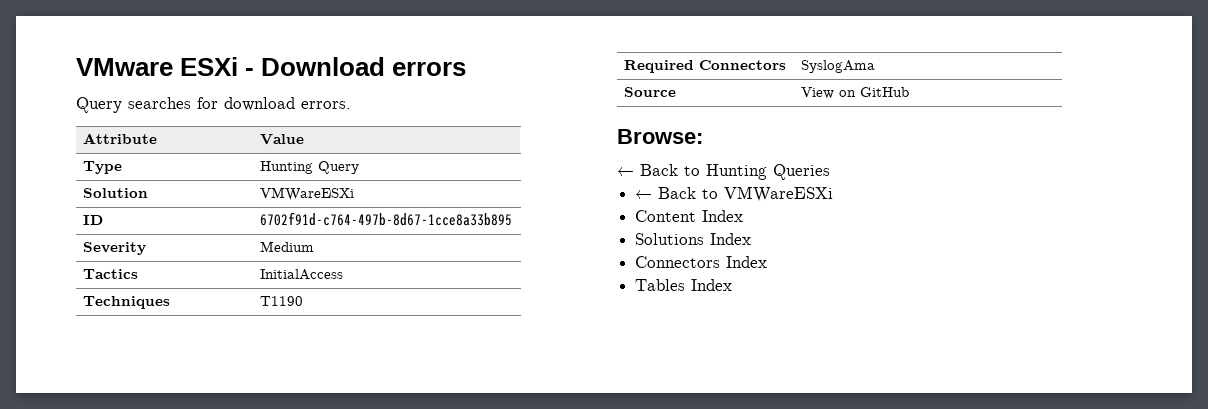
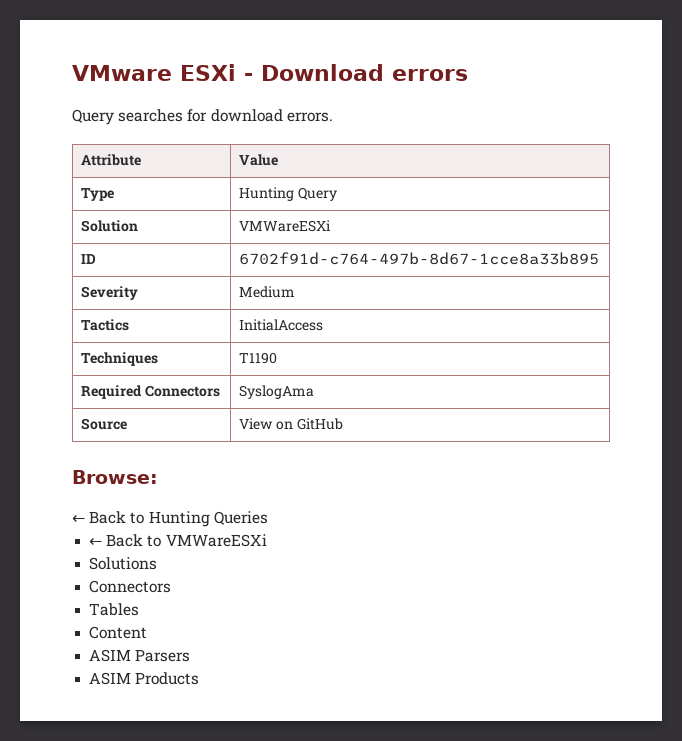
- Content Index
- Solutions Index
- Connectors Index
+ Solutions
+ Connectors
- Tables Index
+ Tables
+ Content
+ ASIM Parsers
+ ASIM Products

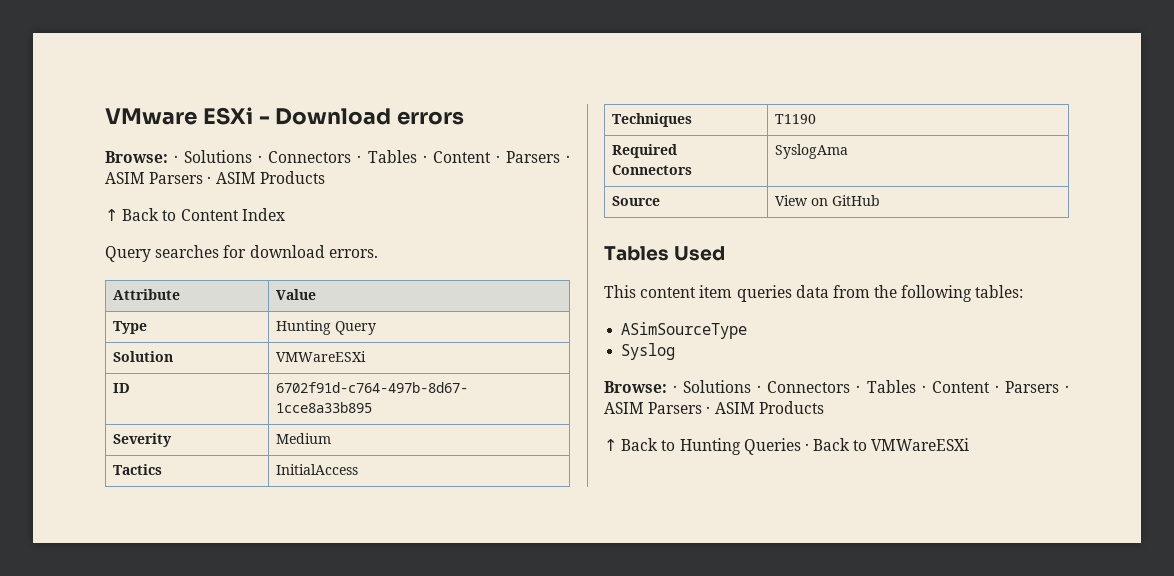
  VMware ESXi - Download errors
+ Browse: · Solutions · Connectors · Tables · Content · Parsers · ASIM Parsers · ASIM Products
+ ↑ Back to Content Index
- Browse:
- ← Back to Hunting Queries
- ← Back to VMWareESXi
+ Tables Used
+ This content item queries data from the following tables:
+ ASimSourceType
+ Syslog
+ Browse: · Solutions · Connectors · Tables · Content · Parsers · ASIM Parsers · ASIM Products
+ ↑ Back to Hunting Queries · Back to VMWareESXi
- Solutions
- Connectors
- Tables
- Content
- ASIM Parsers
- ASIM Products

